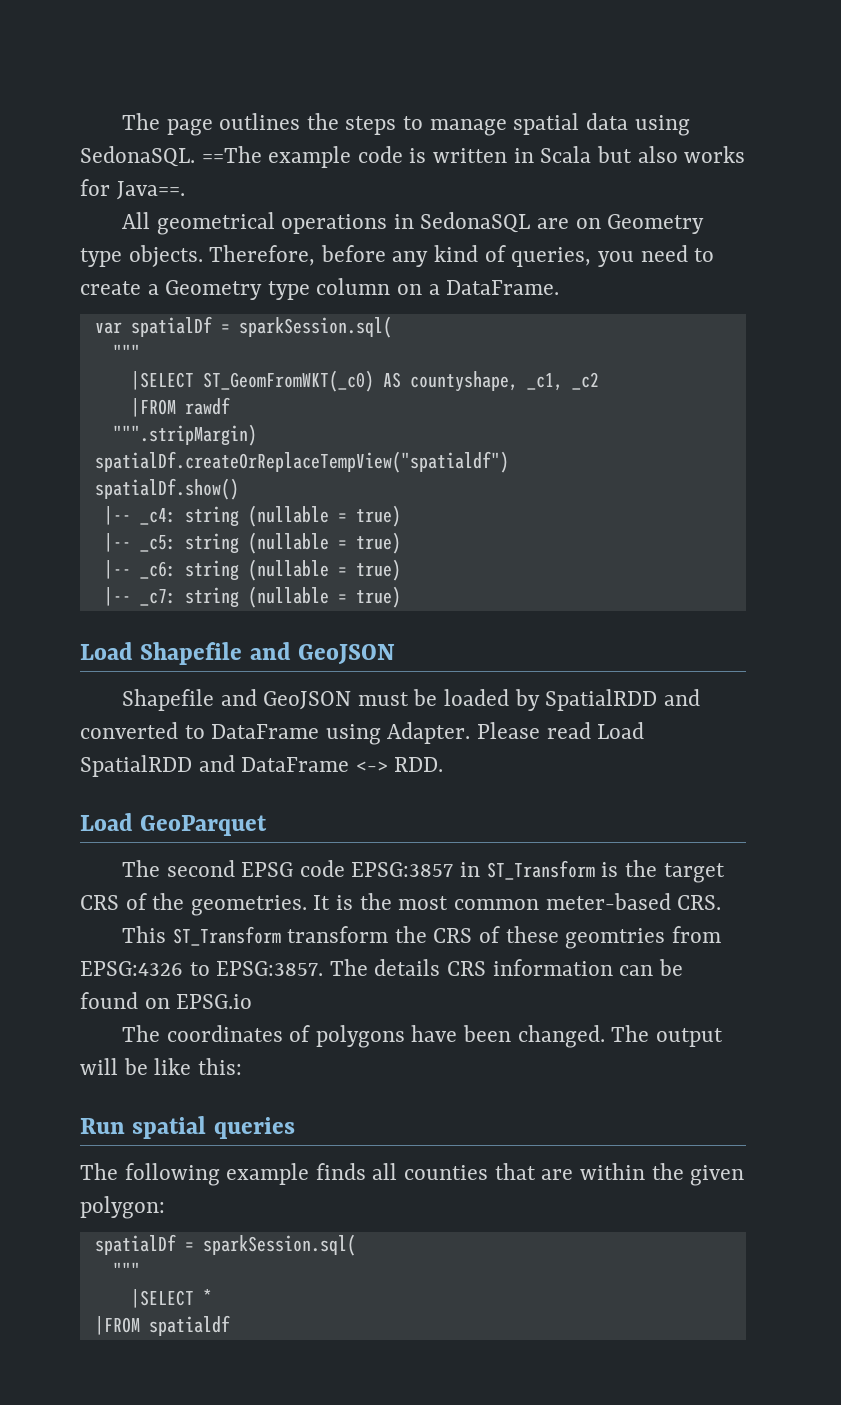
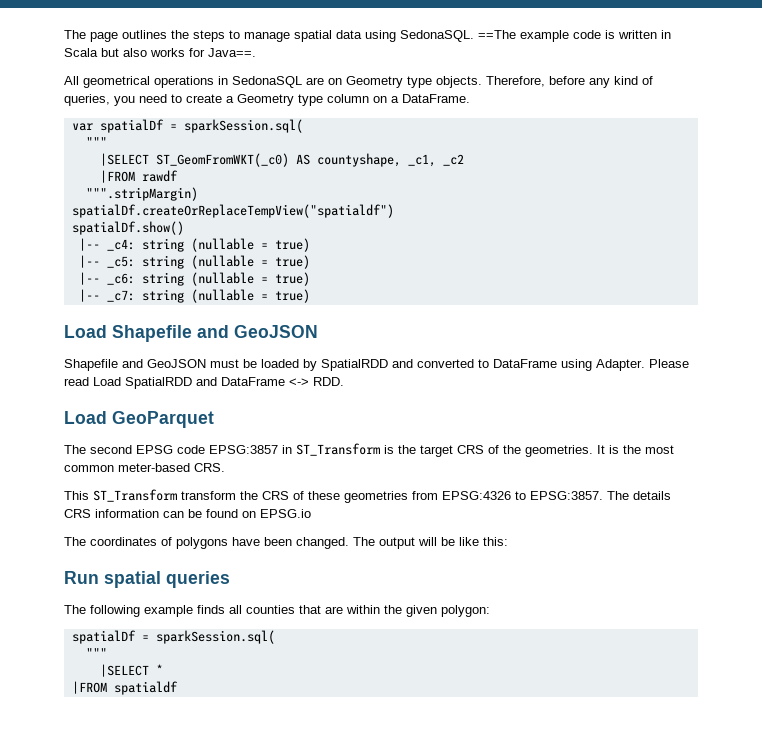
- This ST_Transform transform the CRS of these geomtries from EPSG:4326 to EPSG:3857.
+ This ST_Transform transform the CRS of these geometries from EPSG:4326 to EPSG:3857.

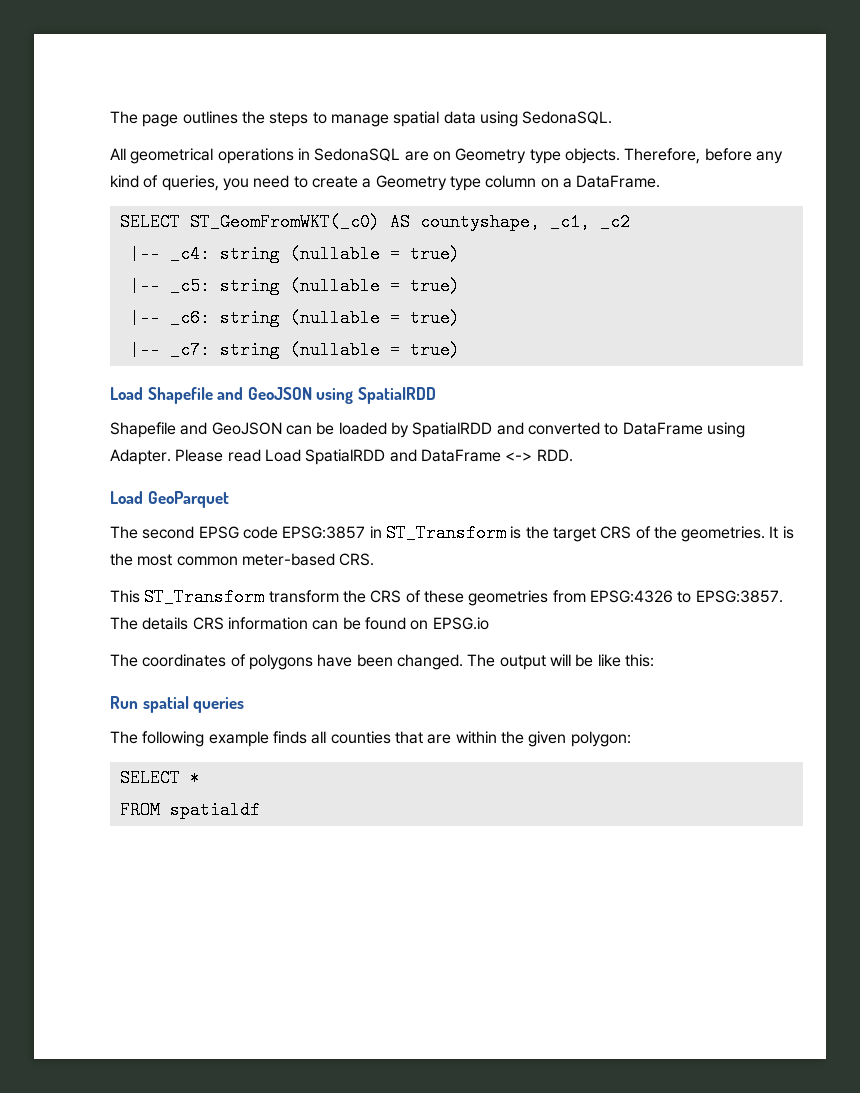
- ==The example code is written in Scala but also works for Java==.
- var spatialDf = sparkSession.sql(
- """
- |SELECT ST_GeomFromWKT(_c0) AS countyshape, _c1, _c2
+ SELECT ST_GeomFromWKT(_c0) AS countyshape, _c1, _c2
- |FROM rawdf
- """.stripMargin)
- spatialDf.createOrReplaceTempView("spatialdf")
- spatialDf.show()
- Load Shapefile and GeoJSON
- Shapefile and GeoJSON must be loaded by SpatialRDD and converted to DataFrame using Adapter.
+ Load Shapefile and GeoJSON using SpatialRDD
+ Shapefile and GeoJSON can be loaded by SpatialRDD and converted to DataFrame using Adapter.
  The following example finds all counties that are within the given polygon:
- spatialDf = sparkSession.sql(
- """
- |SELECT *
+ SELECT *
- |FROM spatialdf
+ FROM spatialdf

